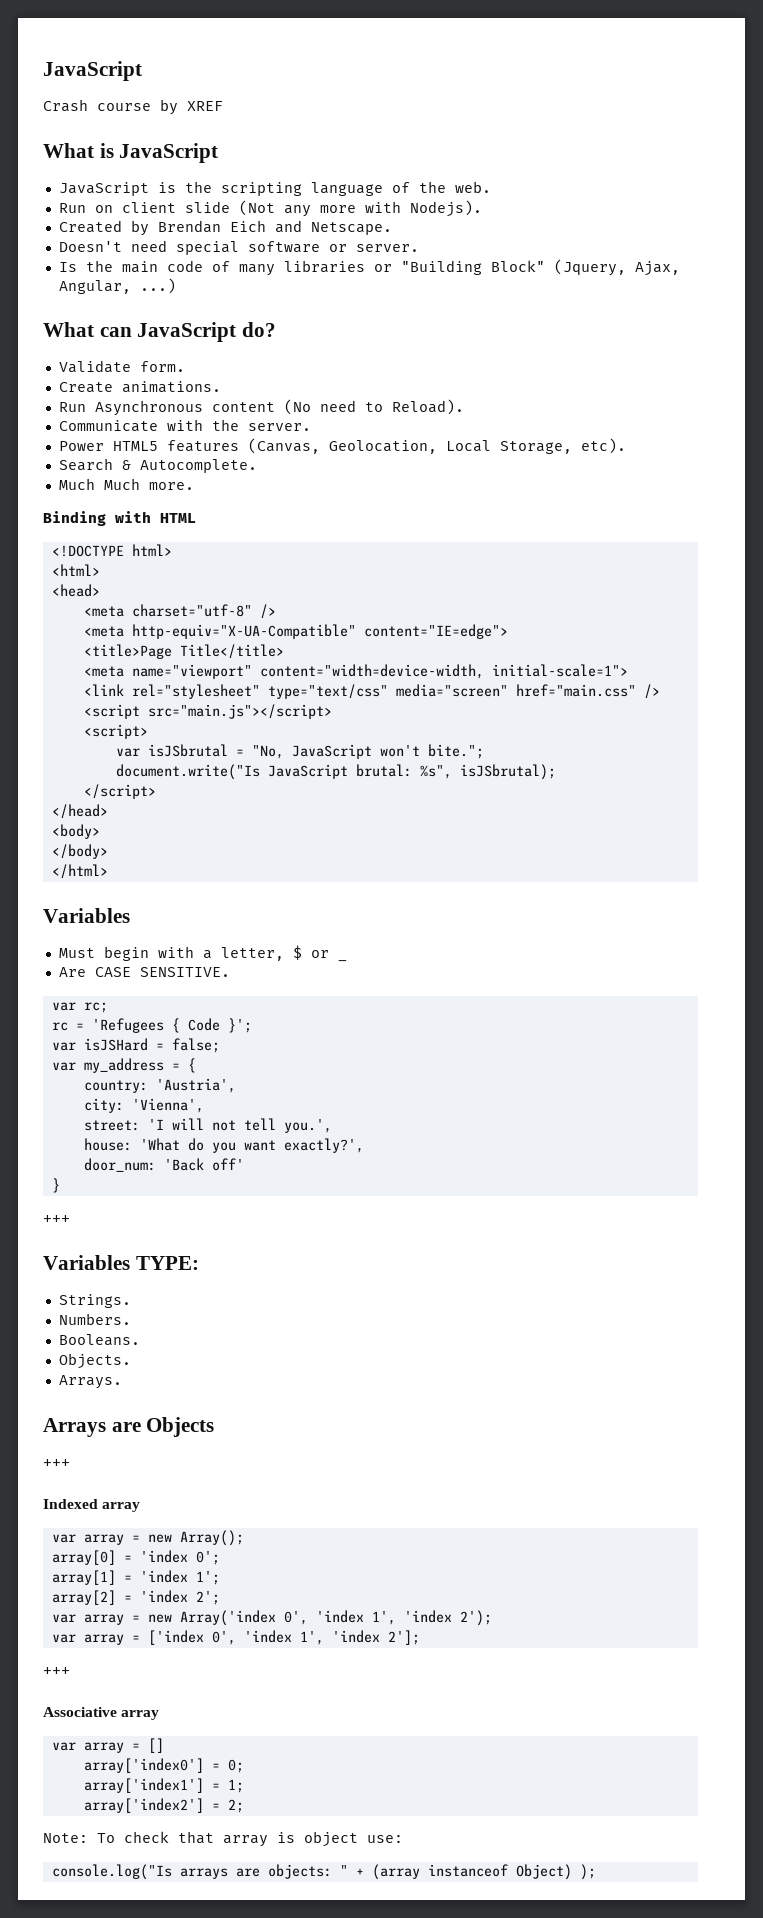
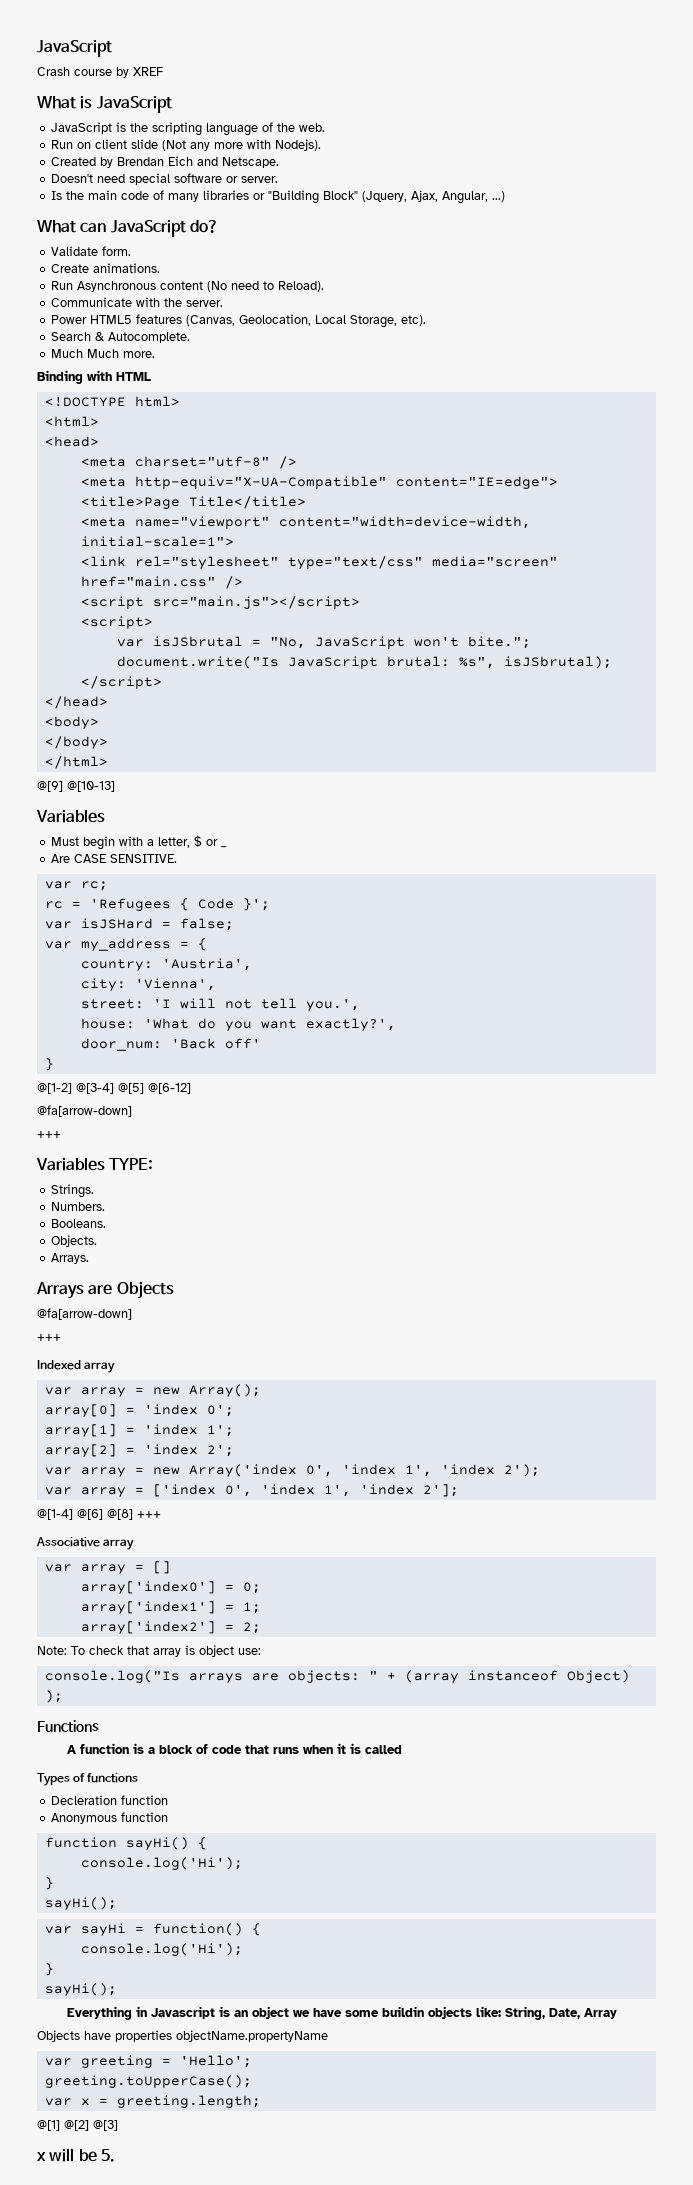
+ @[9] @[10-13]
+ @[1-2] @[3-4] @[5] @[6-12]
+ @fa[arrow-down]
  Arrays are Objects
+ @fa[arrow-down]
  var array = ['index 0', 'index 1', 'index 2'];
- +++
+ @[1-4] @[6] @[8] +++
+ Functions
+ A function is a block of code that runs when it is called
+ Types of functions
+ Decleration function
+ Anonymous function
+ function sayHi() {
+ console.log('Hi');
+ }
+ sayHi();
+ var sayHi = function() {
+ console.log('Hi');
+ }
+ sayHi();
+ Everything in Javascript is an object we have some buildin objects like: String, Date, Array
+ Objects have properties objectName.propertyName
+ var greeting = 'Hello';
+ greeting.toUpperCase();
+ var x = greeting.length;
+ @[1] @[2] @[3]
+ x will be 5.

